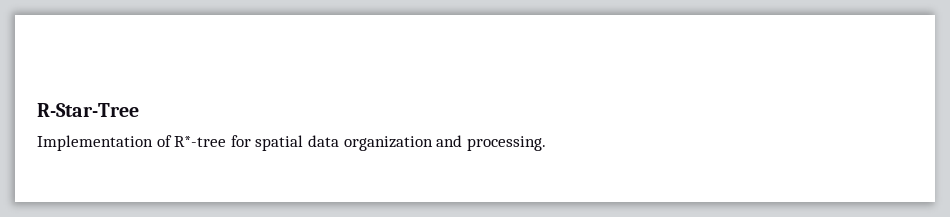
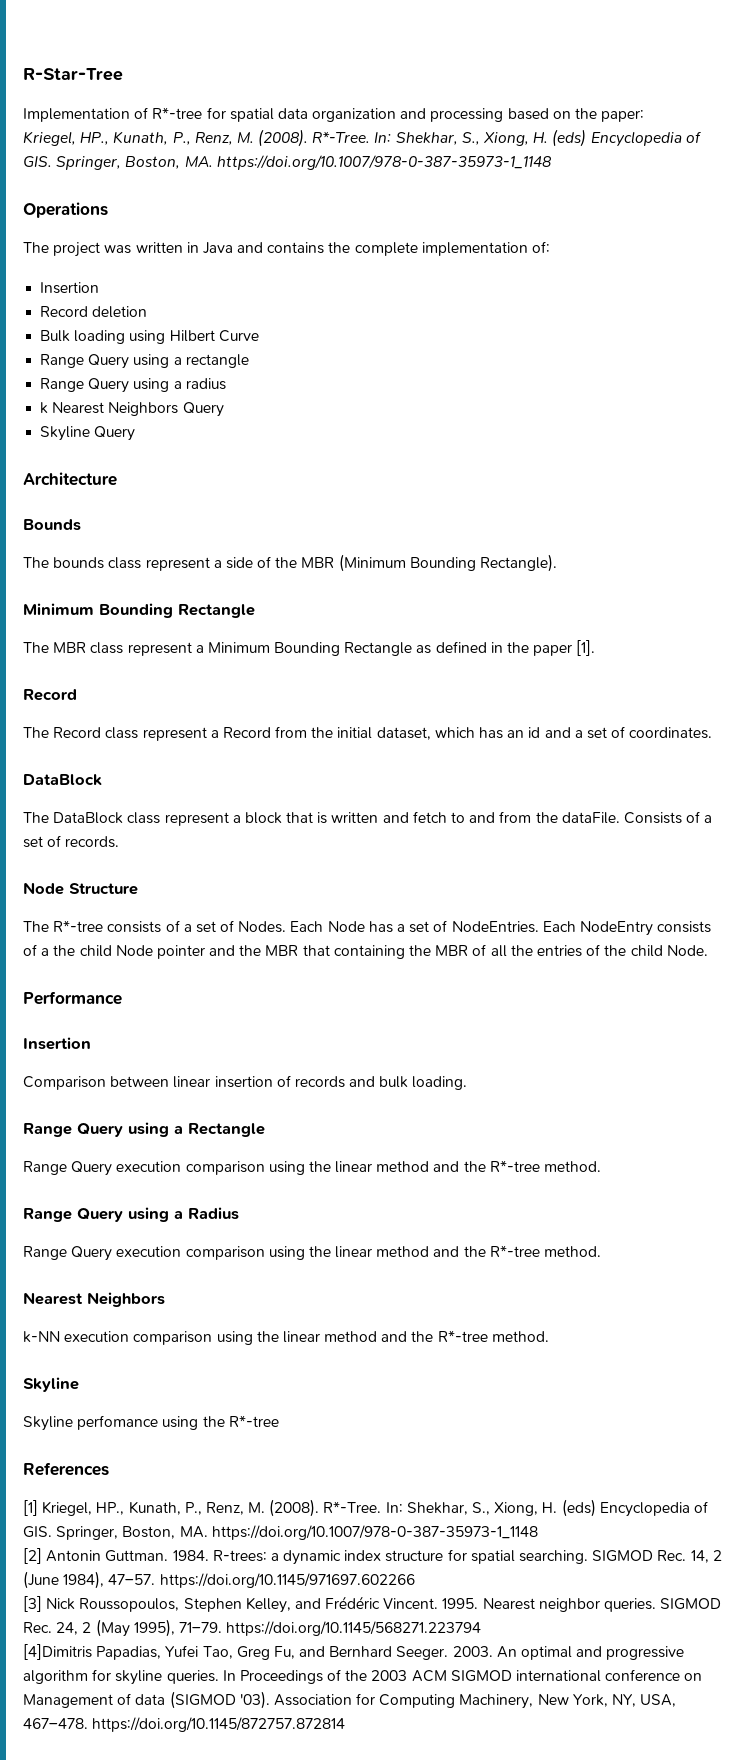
- Implementation of R*-tree for spatial data organization and processing.
+ Implementation of R*-tree for spatial data organization and processing based on the paper:
+ Kriegel, HP., Kunath, P., Renz, M. (2008). R*-Tree. In: Shekhar, S., Xiong, H. (eds) Encyclopedia of GIS. Springer, Boston, MA. https://doi.org/10.1007/978-0-387-35973-1_1148
+ Operations
+ The project was written in Java and contains the complete implementation of:
+ Insertion
+ Record deletion
+ Bulk loading using Hilbert Curve
+ Range Query using a rectangle
+ Range Query using a radius
+ k Nearest Neighbors Query
+ Skyline Query
+ Architecture
+ Bounds
+ The bounds class represent a side of the MBR (Minimum Bounding Rectangle).
+ Minimum Bounding Rectangle
+ The MBR class represent a Minimum Bounding Rectangle as defined in the paper [1].
+ Record
+ The Record class represent a Record from the initial dataset, which has an id and a set of coordinates.
+ DataBlock
+ The DataBlock class represent a block that is written and fetch to and from the dataFile. Consists of a set of records.
+ Node Structure
+ The R*-tree consists of a set of Nodes. Each Node has a set of NodeEntries. Each NodeEntry consists of a the child Node pointer and the MBR that containing the MBR of all the entries of the child Node.
+ Performance
+ Insertion
+ Comparison between linear insertion of records and bulk loading.
+ Range Query using a Rectangle
+ Range Query execution comparison using the linear method and the R*-tree method.
+ Range Query using a Radius
+ Range Query execution comparison using the linear method and the R*-tree method.
+ Nearest Neighbors
+ k-NN execution comparison using the linear method and the R*-tree method.
+ Skyline
+ Skyline perfomance using the R*-tree
+ References
+ [1] Kriegel, HP., Kunath, P., Renz, M. (2008). R*-Tree. In: Shekhar, S., Xiong, H. (eds) Encyclopedia of GIS. Springer, Boston, MA. https://doi.org/10.1007/978-0-387-35973-1_1148
+ [2] Antonin Guttman. 1984. R-trees: a dynamic index structure for spatial searching. SIGMOD Rec. 14, 2 (June 1984), 47–57. https://doi.org/10.1145/971697.602266
+ [3] Nick Roussopoulos, Stephen Kelley, and Frédéric Vincent. 1995. Nearest neighbor queries. SIGMOD Rec. 24, 2 (May 1995), 71–79. https://doi.org/10.1145/568271.223794
+ [4]Dimitris Papadias, Yufei Tao, Greg Fu, and Bernhard Seeger. 2003. An optimal and progressive algorithm for skyline queries. In Proceedings of the 2003 ACM SIGMOD international conference on Management of data (SIGMOD '03). Association for Computing Machinery, New York, NY, USA, 467–478. https://doi.org/10.1145/872757.872814

